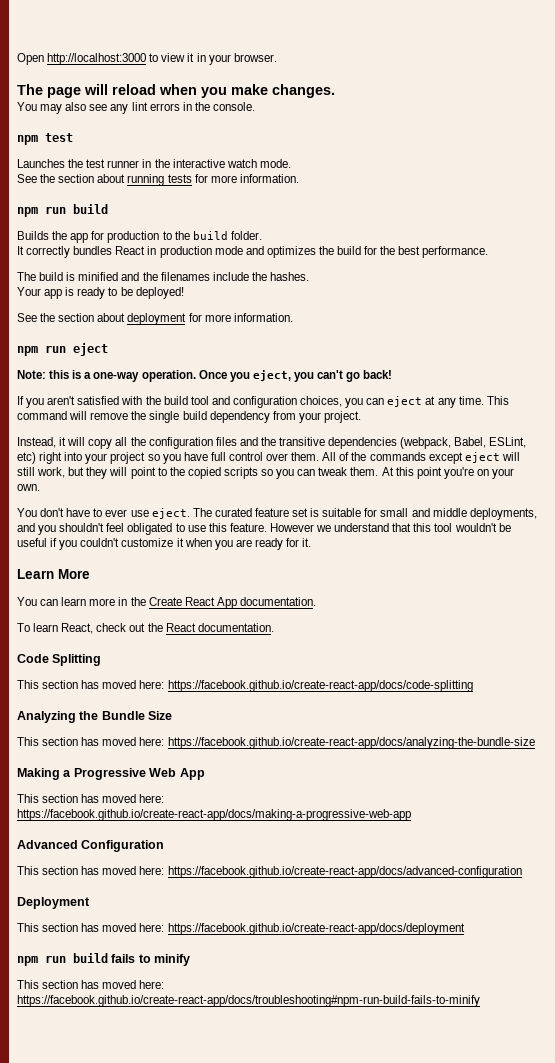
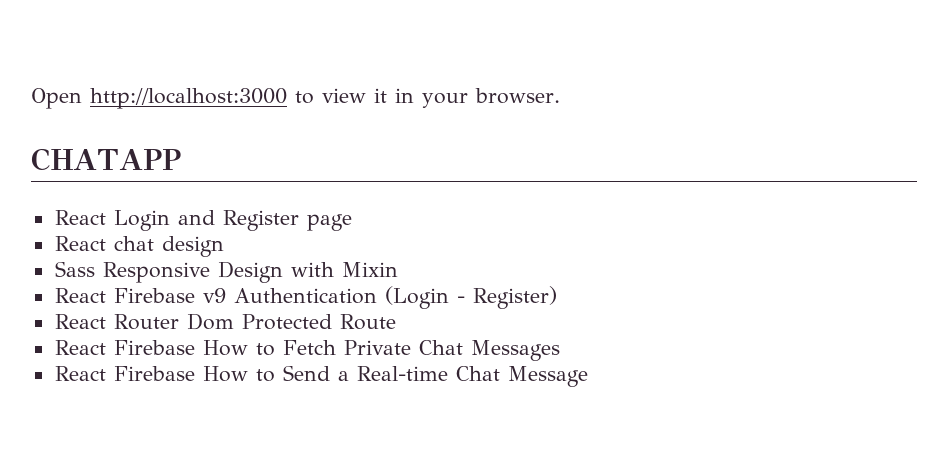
- The page will reload when you make changes.
- You may also see any lint errors in the console.
- npm test
- Launches the test runner in the interactive watch mode.
- See the section about running tests for more information.
- npm run build
- Builds the app for production to the build folder.
- It correctly bundles React in production mode and optimizes the build for the best performance.
- The build is minified and the filenames include the hashes.
- Your app is ready to be deployed!
- See the section about deployment for more information.
- npm run eject
- Note: this is a one-way operation. Once you eject, you can't go back!
- If you aren't satisfied with the build tool and configuration choices, you can eject at any time. This command will remove the single build dependency from your project.
- Instead, it will copy all the configuration files and the transitive dependencies (webpack, Babel, ESLint, etc) right into your project so you have full control over them. All of the commands except eject will still work, but they will point to the copied scripts so you can tweak them. At this point you're on your own.
- You don't have to ever use eject. The curated feature set is suitable for small and middle deployments, and you shouldn't feel obligated to use this feature. However we understand that this tool wouldn't be useful if you couldn't customize it when you are ready for it.
- Learn More
- You can learn more in the Create React App documentation.
- To learn React, check out the React documentation.
- Code Splitting
- This section has moved here: https://facebook.github.io/create-react-app/docs/code-splitting
- Analyzing the Bundle Size
- This section has moved here: https://facebook.github.io/create-react-app/docs/analyzing-the-bundle-size
- Making a Progressive Web App
- This section has moved here: https://facebook.github.io/create-react-app/docs/making-a-progressive-web-app
- Advanced Configuration
- This section has moved here: https://facebook.github.io/create-react-app/docs/advanced-configuration
- Deployment
- This section has moved here: https://facebook.github.io/create-react-app/docs/deployment
- npm run build fails to minify
- This section has moved here: https://facebook.github.io/create-react-app/docs/troubleshooting#npm-run-build-fails-to-minify
+ CHATAPP
+ React Login and Register page
+ React chat design
+ Sass Responsive Design with Mixin
+ React Firebase v9 Authentication (Login - Register)
+ React Router Dom Protected Route
+ React Firebase How to Fetch Private Chat Messages
+ React Firebase How to Send a Real-time Chat Message

